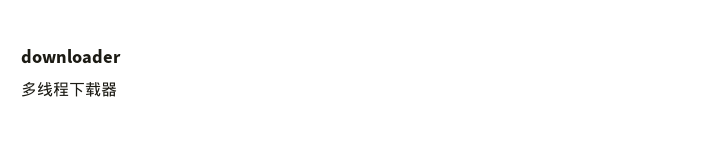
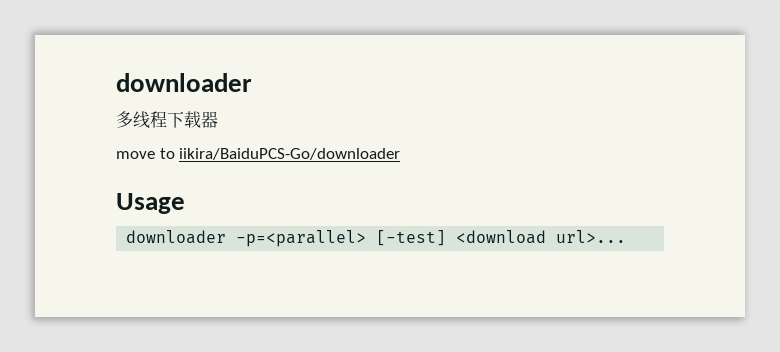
+ move to iikira/BaiduPCS-Go/downloader
+ Usage
+ downloader -p=<parallel> [-test] <download url>...

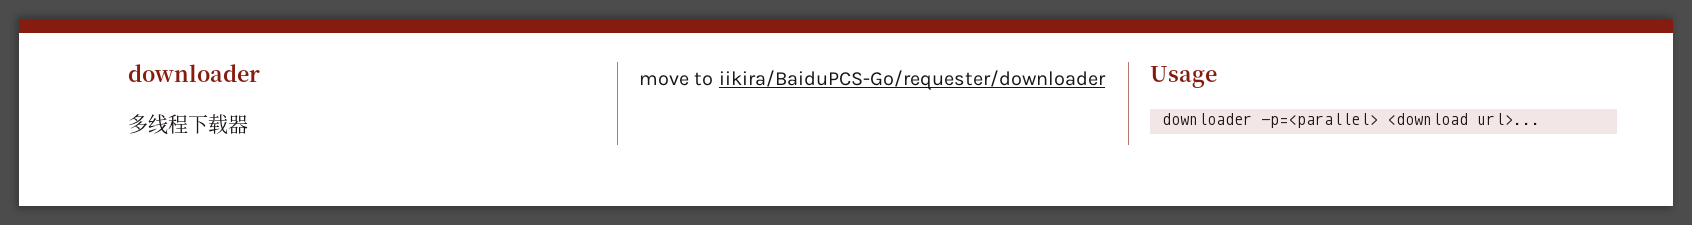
- move to iikira/BaiduPCS-Go/downloader
+ move to iikira/BaiduPCS-Go/requester/downloader
- downloader -p=<parallel> [-test] <download url>...
+ downloader -p=<parallel> <download url>...

